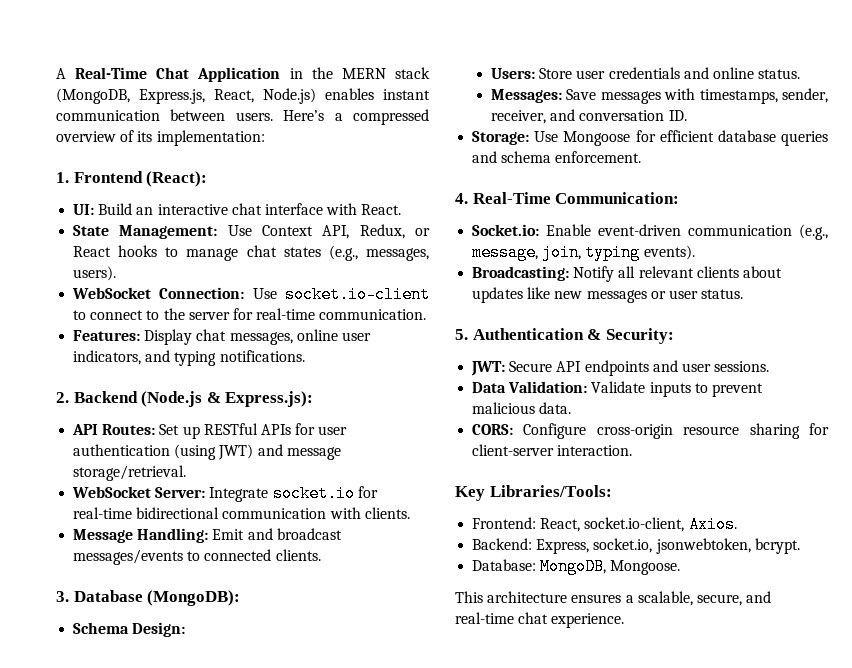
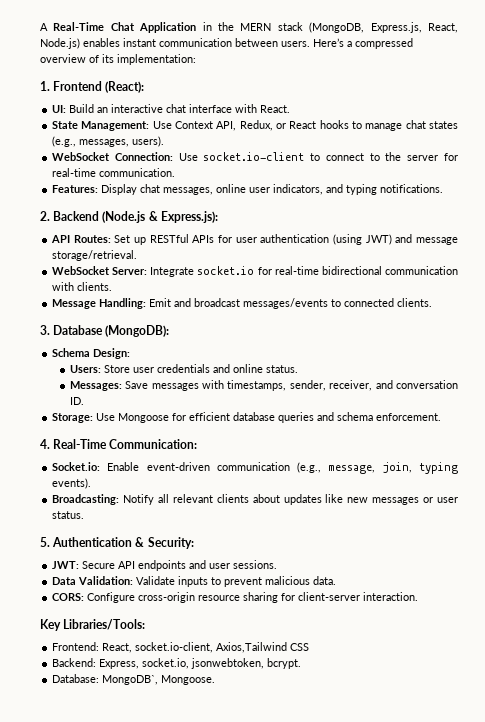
- Frontend: React, socket.io-client, Axios.
+ Frontend: React, socket.io-client, Axios,Tailwind CSS
- Database: MongoDB, Mongoose.
+ Database: MongoDB`, Mongoose.
- This architecture ensures a scalable, secure, and real-time chat experience.

